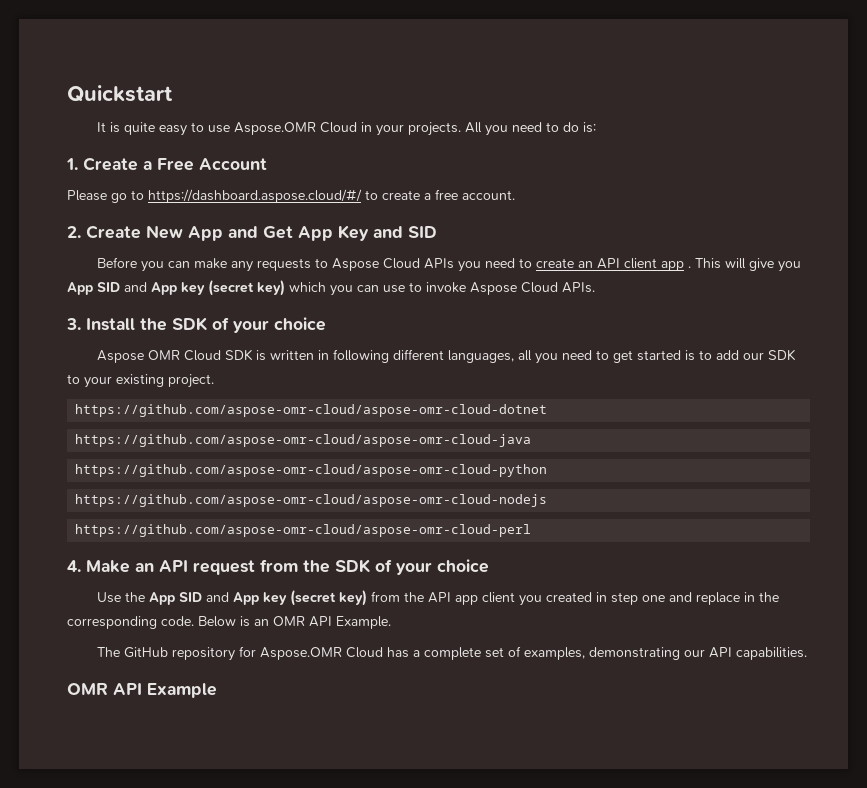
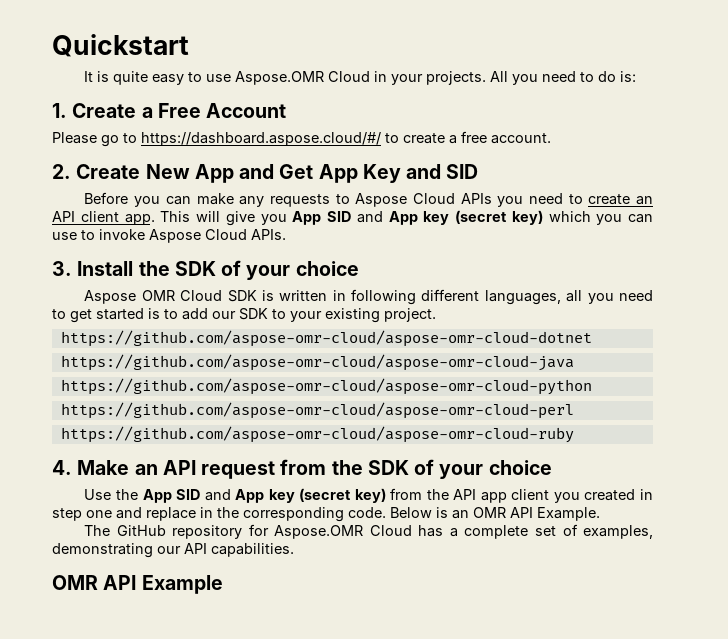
- Before you can make any requests to Aspose Cloud APIs you need to create an API client app .
+ Before you can make any requests to Aspose Cloud APIs you need to create an API client app.
- https://github.com/aspose-omr-cloud/aspose-omr-cloud-nodejs
  https://github.com/aspose-omr-cloud/aspose-omr-cloud-perl
+ https://github.com/aspose-omr-cloud/aspose-omr-cloud-ruby

